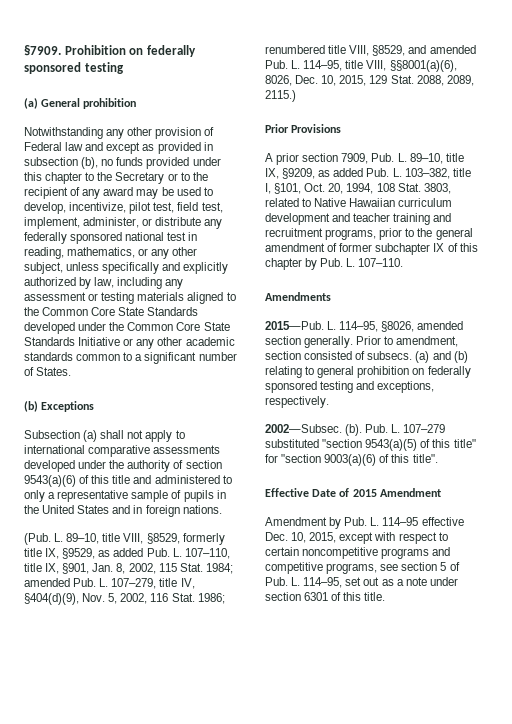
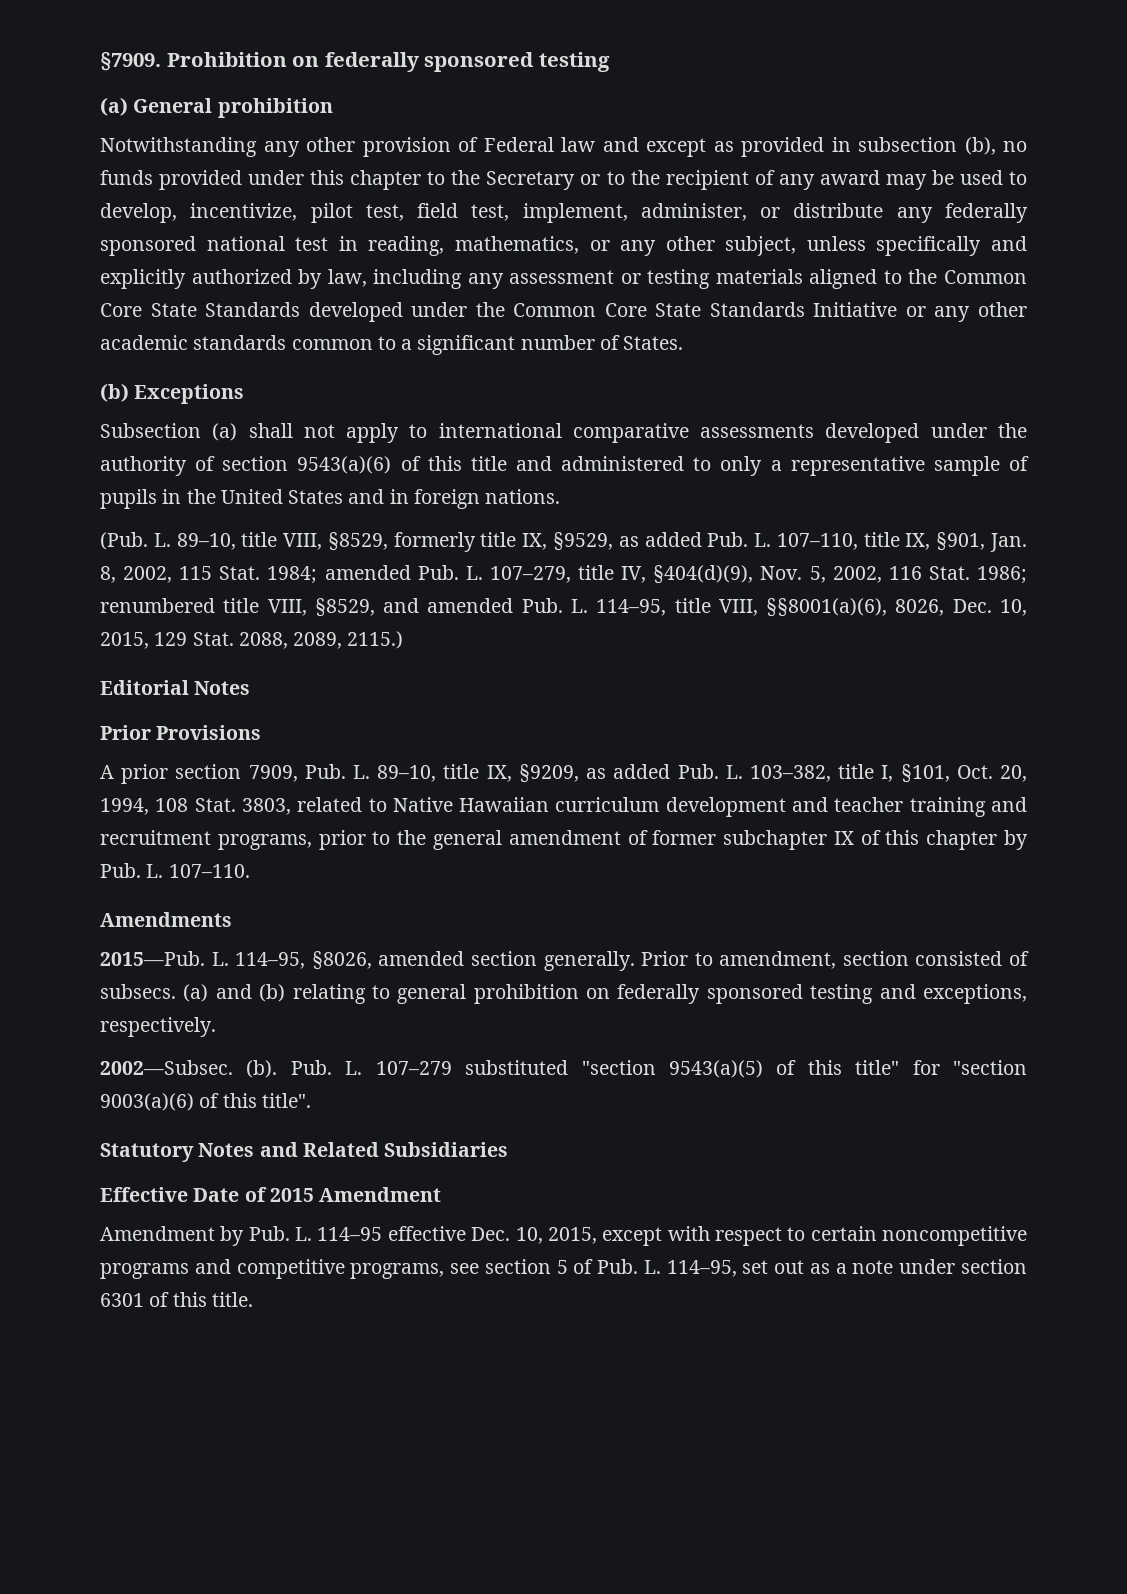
+ Editorial Notes
+ Statutory Notes and Related Subsidiaries

